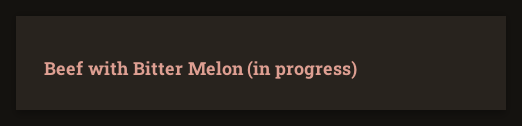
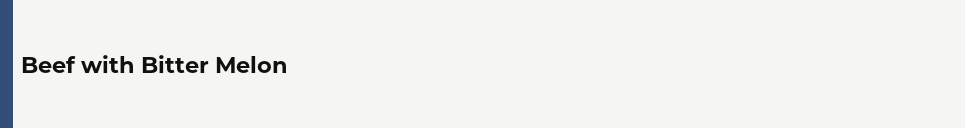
- Beef with Bitter Melon (in progress)
+ Beef with Bitter Melon

